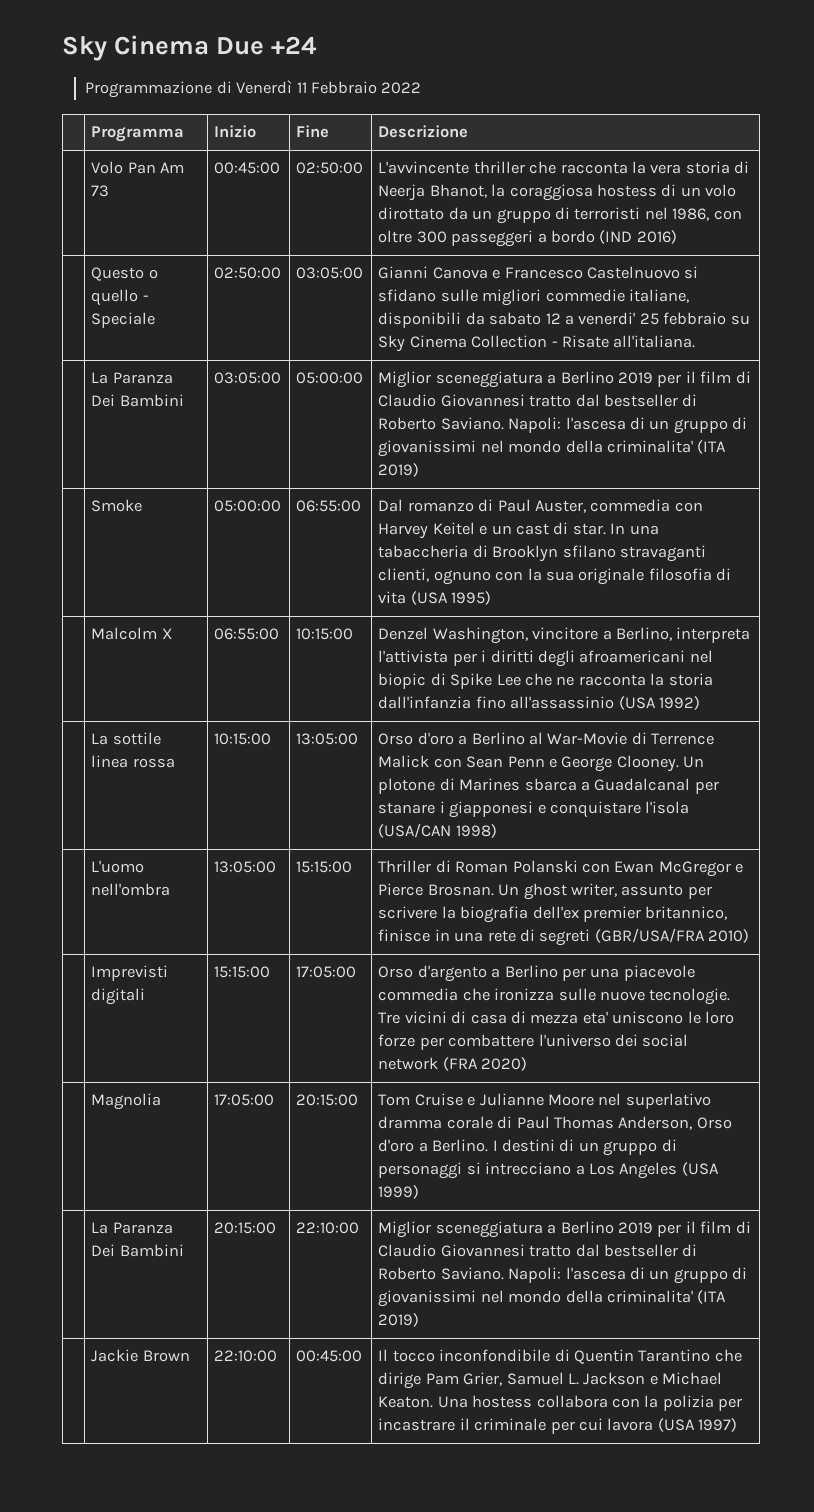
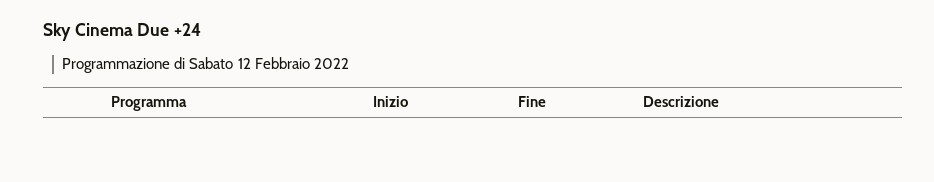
- Programmazione di Venerdì 11 Febbraio 2022
+ Programmazione di Sabato 12 Febbraio 2022
- | Volo Pan Am 73 | 00:45:00 | 02:50:00 | L'avvincente thriller che racconta la vera storia di Neerja Bhanot, la coraggiosa hostess di un volo dirottato da un gruppo di terroristi nel 1986, con oltre 300 passeggeri a bordo (IND 2016)
- | Questo o quello - Speciale | 02:50:00 | 03:05:00 | Gianni Canova e Francesco Castelnuovo si sfidano sulle migliori commedie italiane, disponibili da sabato 12 a venerdi' 25 febbraio su Sky Cinema Collection - Risate all'italiana.
- | La Paranza Dei Bambini | 03:05:00 | 05:00:00 | Miglior sceneggiatura a Berlino 2019 per il film di Claudio Giovannesi tratto dal bestseller di Roberto Saviano. Napoli: l'ascesa di un gruppo di giovanissimi nel mondo della criminalita' (ITA 2019)
- | Smoke | 05:00:00 | 06:55:00 | Dal romanzo di Paul Auster, commedia con Harvey Keitel e un cast di star. In una tabaccheria di Brooklyn sfilano stravaganti clienti, ognuno con la sua originale filosofia di vita (USA 1995)
- | Malcolm X | 06:55:00 | 10:15:00 | Denzel Washington, vincitore a Berlino, interpreta l'attivista per i diritti degli afroamericani nel biopic di Spike Lee che ne racconta la storia dall'infanzia fino all'assassinio (USA 1992)
- | La sottile linea rossa | 10:15:00 | 13:05:00 | Orso d'oro a Berlino al War-Movie di Terrence Malick con Sean Penn e George Clooney. Un plotone di Marines sbarca a Guadalcanal per stanare i giapponesi e conquistare l'isola (USA/CAN 1998)
- | L'uomo nell'ombra | 13:05:00 | 15:15:00 | Thriller di Roman Polanski con Ewan McGregor e Pierce Brosnan. Un ghost writer, assunto per scrivere la biografia dell'ex premier britannico, finisce in una rete di segreti (GBR/USA/FRA 2010)
- | Imprevisti digitali | 15:15:00 | 17:05:00 | Orso d'argento a Berlino per una piacevole commedia che ironizza sulle nuove tecnologie. Tre vicini di casa di mezza eta' uniscono le loro forze per combattere l'universo dei social network (FRA 2020)
- | Magnolia | 17:05:00 | 20:15:00 | Tom Cruise e Julianne Moore nel superlativo dramma corale di Paul Thomas Anderson, Orso d'oro a Berlino. I destini di un gruppo di personaggi si intrecciano a Los Angeles (USA 1999)
- | La Paranza Dei Bambini | 20:15:00 | 22:10:00 | Miglior sceneggiatura a Berlino 2019 per il film di Claudio Giovannesi tratto dal bestseller di Roberto Saviano. Napoli: l'ascesa di un gruppo di giovanissimi nel mondo della criminalita' (ITA 2019)
- | Jackie Brown | 22:10:00 | 00:45:00 | Il tocco inconfondibile di Quentin Tarantino che dirige Pam Grier, Samuel L. Jackson e Michael Keaton. Una hostess collabora con la polizia per incastrare il criminale per cui lavora (USA 1997)

